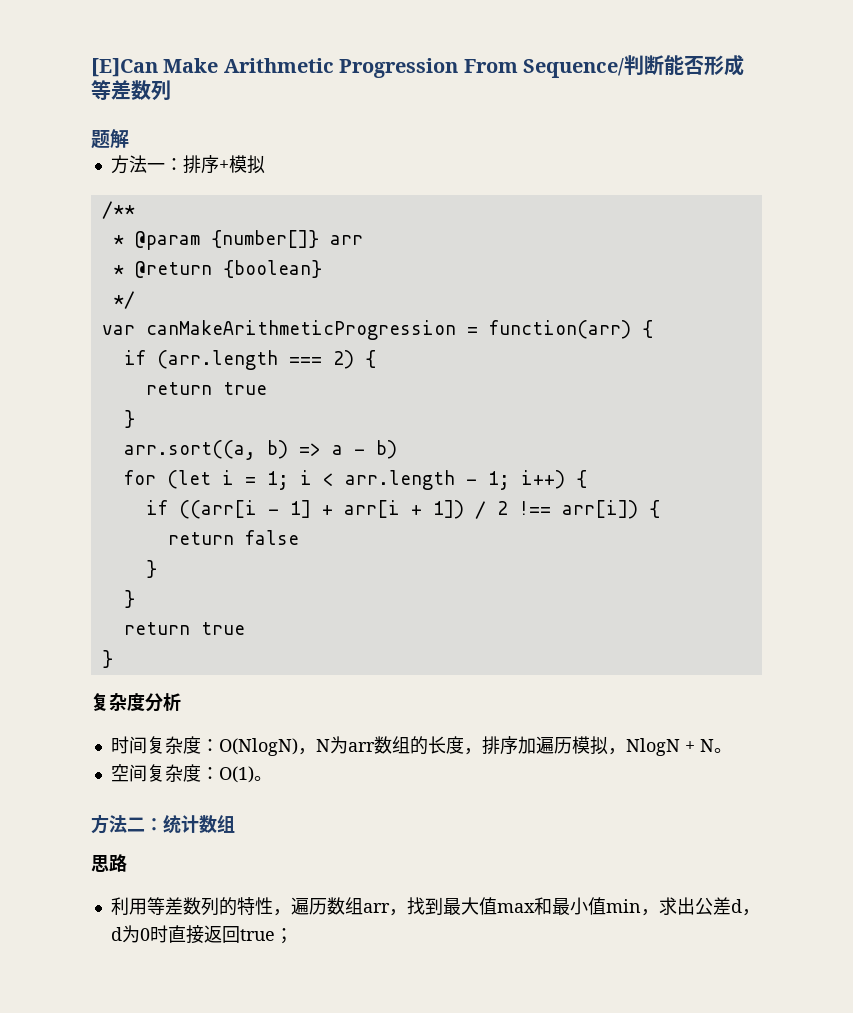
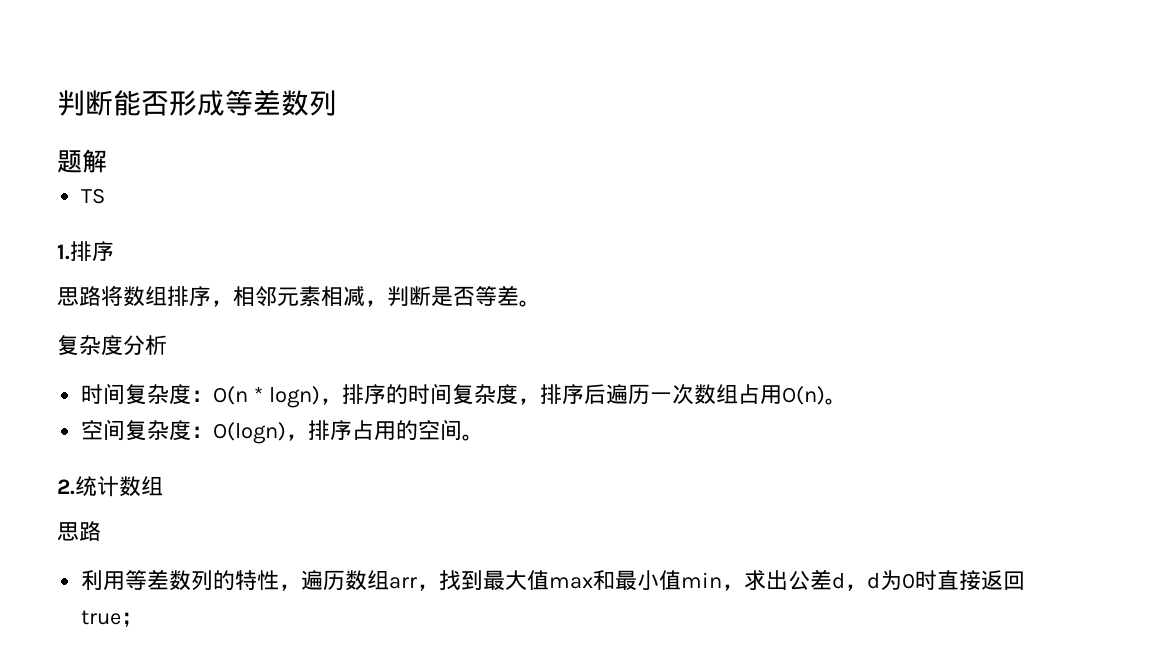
- [E]Can Make Arithmetic Progression From Sequence/判断能否形成等差数列
+ 判断能否形成等差数列
- 方法一：排序+模拟
- /**
- * @param {number[]} arr
- * @return {boolean}
- */
- var canMakeArithmeticProgression = function(arr) {
- if (arr.length === 2) {
- return true
- }
- arr.sort((a, b) => a - b)
- for (let i = 1; i < arr.length - 1; i++) {
- if ((arr[i - 1] + arr[i + 1]) / 2 !== arr[i]) {
- return false
- }
- }
- return true
- }
+ TS
+ 1.排序
+ 思路将数组排序，相邻元素相减，判断是否等差。
- 时间复杂度：O(NlogN)，N为arr数组的长度，排序加遍历模拟，NlogN + N。
+ 时间复杂度：O(n * logn)，排序的时间复杂度，排序后遍历一次数组占用O(n)。
- 空间复杂度：O(1)。
- 方法二：统计数组
+ 空间复杂度：O(logn)，排序占用的空间。
+ 2.统计数组

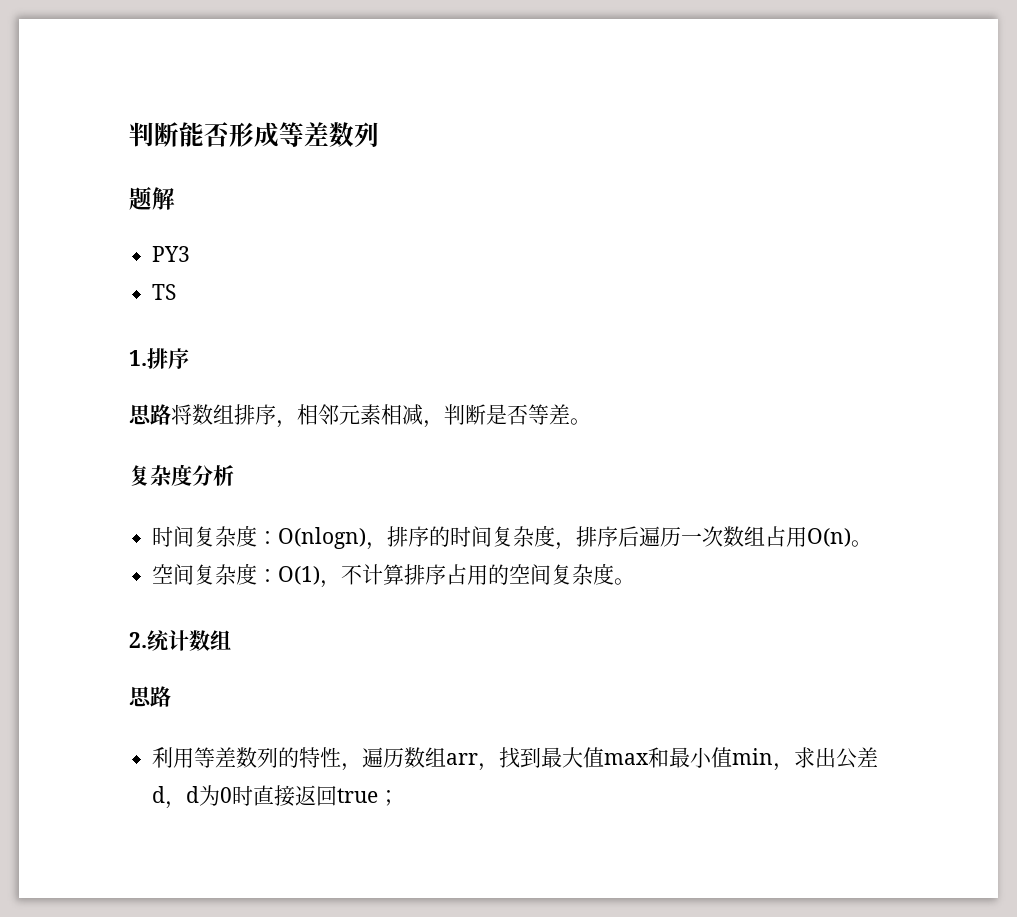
+ PY3
- 时间复杂度：O(n * logn)，排序的时间复杂度，排序后遍历一次数组占用O(n)。
+ 时间复杂度：O(nlogn)，排序的时间复杂度，排序后遍历一次数组占用O(n)。
- 空间复杂度：O(logn)，排序占用的空间。
+ 空间复杂度：O(1)，不计算排序占用的空间复杂度。

